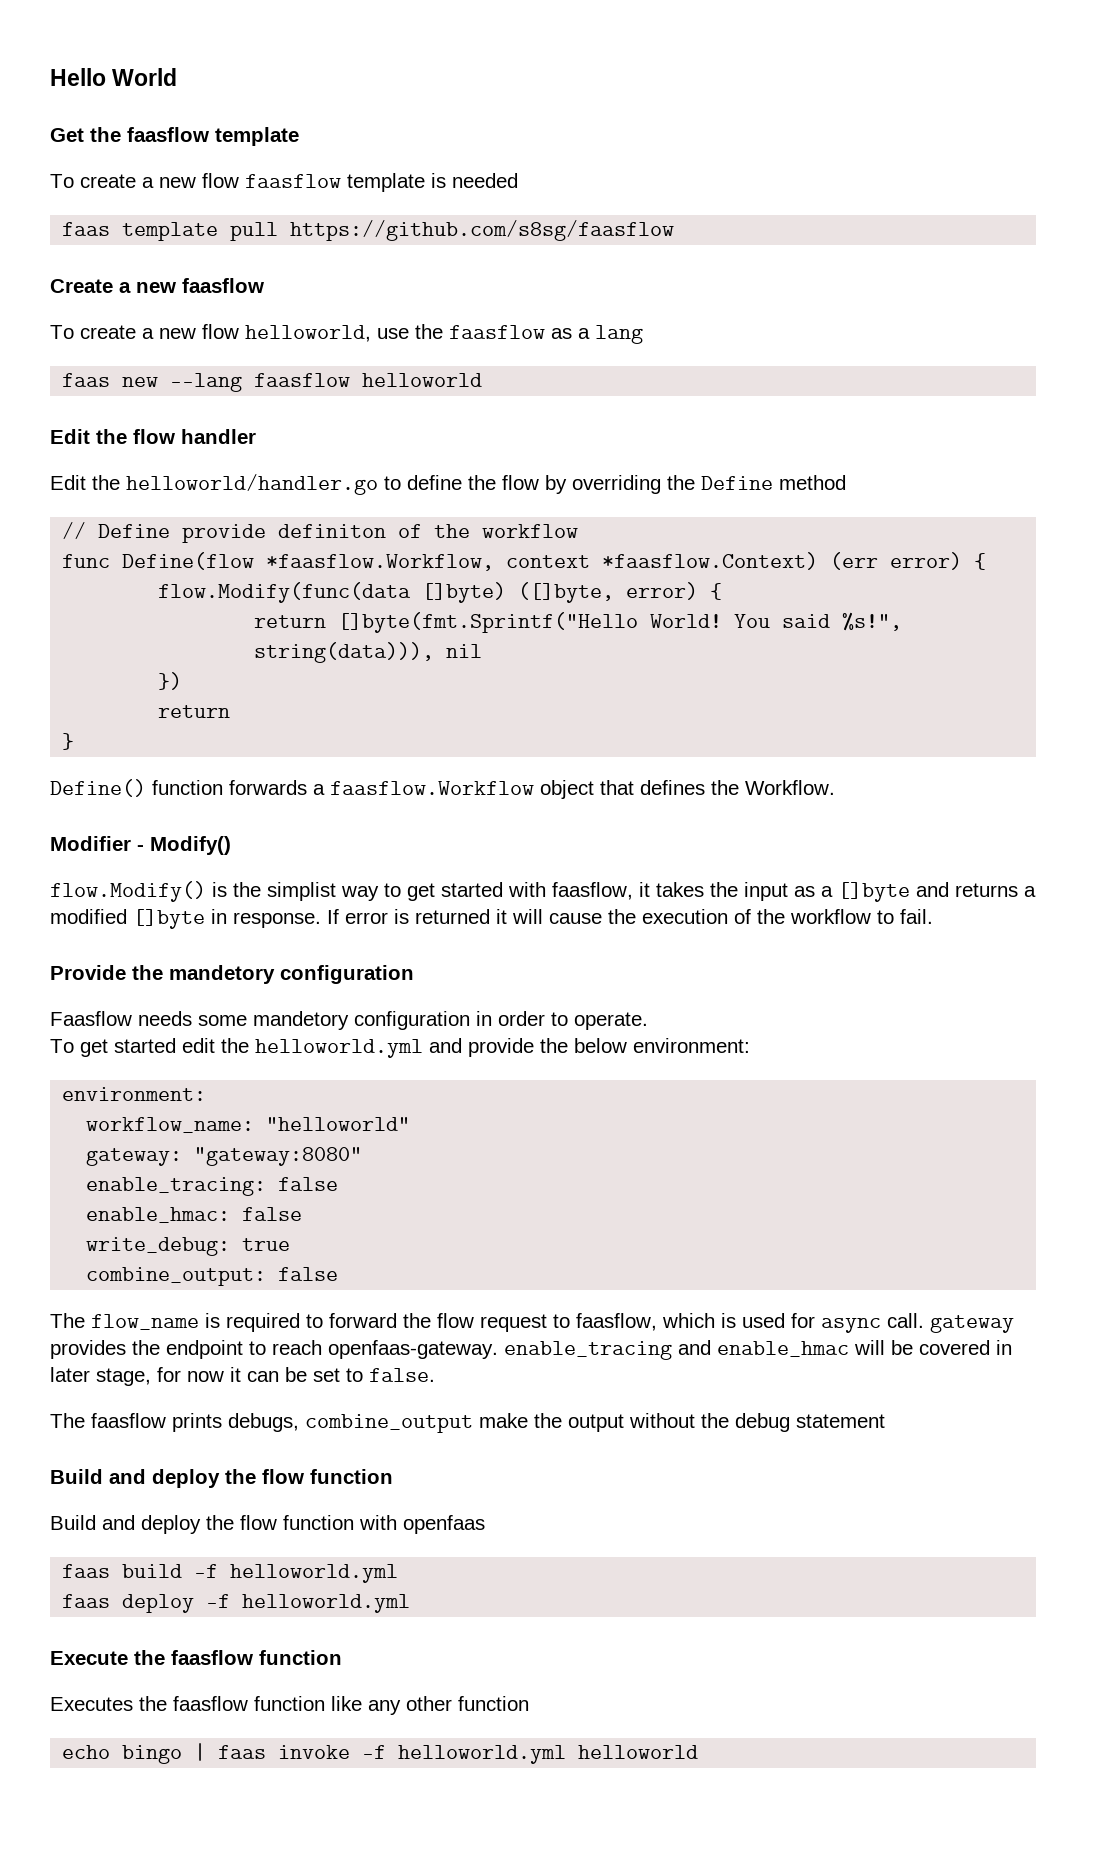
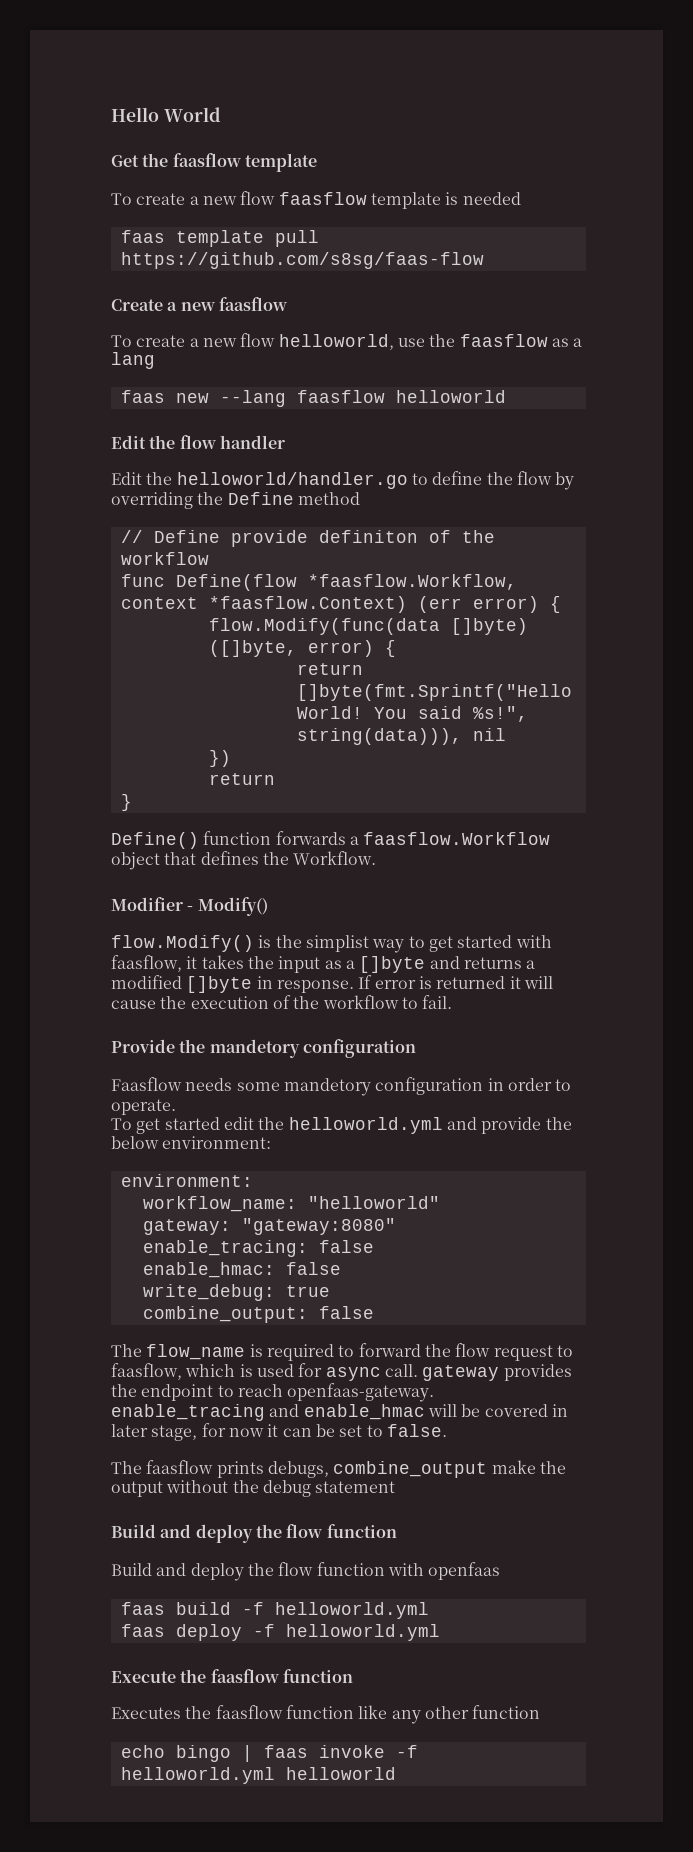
- faas template pull https://github.com/s8sg/faasflow
+ faas template pull https://github.com/s8sg/faas-flow

